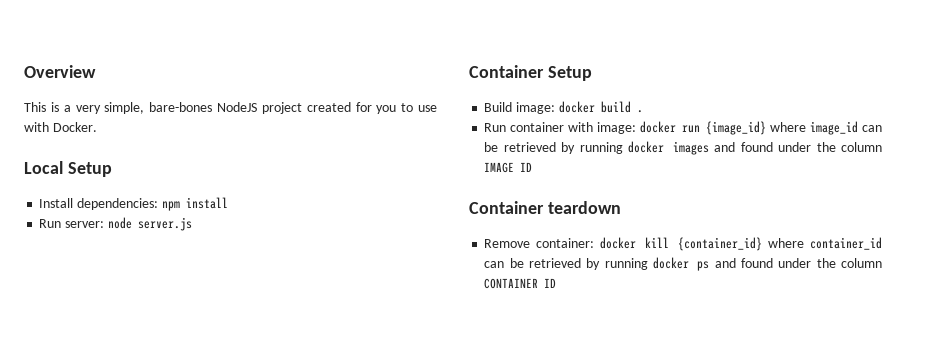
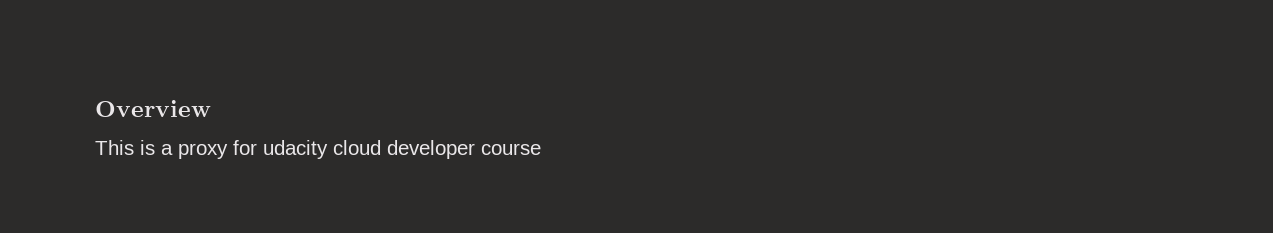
- This is a very simple, bare-bones NodeJS project created for you to use with Docker.
- Local Setup
- Install dependencies: npm install
- Run server: node server.js
- Container Setup
- Build image: docker build .
- Run container with image: docker run {image_id} where image_id can be retrieved by running docker images and found under the column IMAGE ID
- Container teardown
- Remove container: docker kill {container_id} where container_id can be retrieved by running docker ps and found under the column CONTAINER ID
+ This is a proxy for udacity cloud developer course

